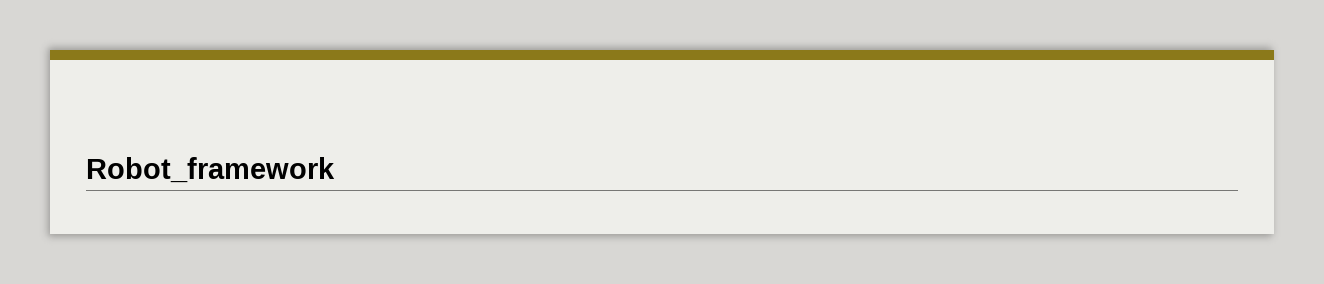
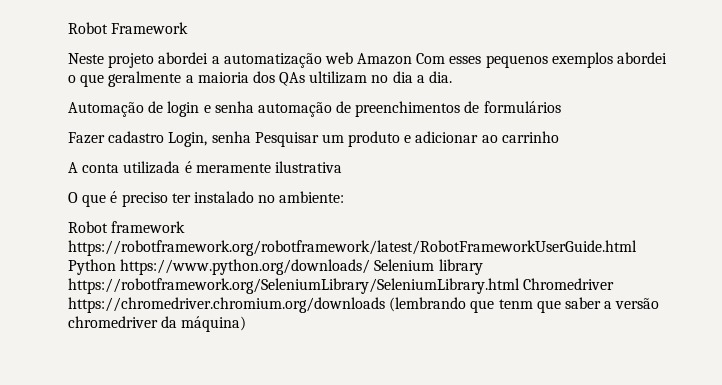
- Robot_framework
+ Robot Framework
+ Neste projeto abordei a automatização web Amazon Com esses pequenos exemplos abordei o que geralmente a maioria dos QAs ultilizam no dia a dia.
+ Automação de login e senha automação de preenchimentos de formulários
+ Fazer cadastro Login, senha Pesquisar um produto e adicionar ao carrinho
+ A conta utilizada é meramente ilustrativa
+ O que é preciso ter instalado no ambiente:
+ Robot framework https://robotframework.org/robotframework/latest/RobotFrameworkUserGuide.html Python https://www.python.org/downloads/ Selenium library https://robotframework.org/SeleniumLibrary/SeleniumLibrary.html Chromedriver https://chromedriver.chromium.org/downloads (lembrando que tenm que saber a versão chromedriver da máquina)

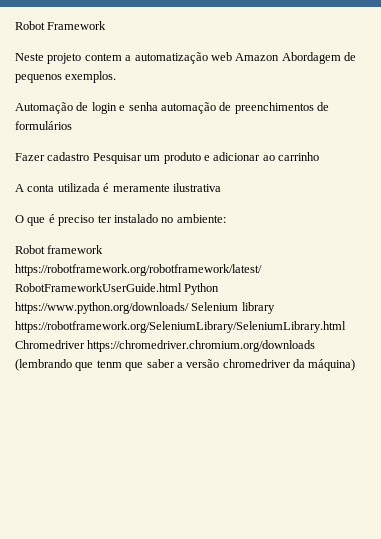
- Neste projeto abordei a automatização web Amazon Com esses pequenos exemplos abordei o que geralmente a maioria dos QAs ultilizam no dia a dia.
+ Neste projeto contem a automatização web Amazon Abordagem de pequenos exemplos.
- Fazer cadastro Login, senha Pesquisar um produto e adicionar ao carrinho
+ Fazer cadastro Pesquisar um produto e adicionar ao carrinho

